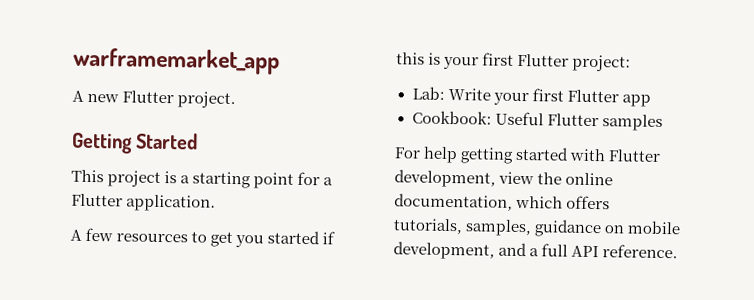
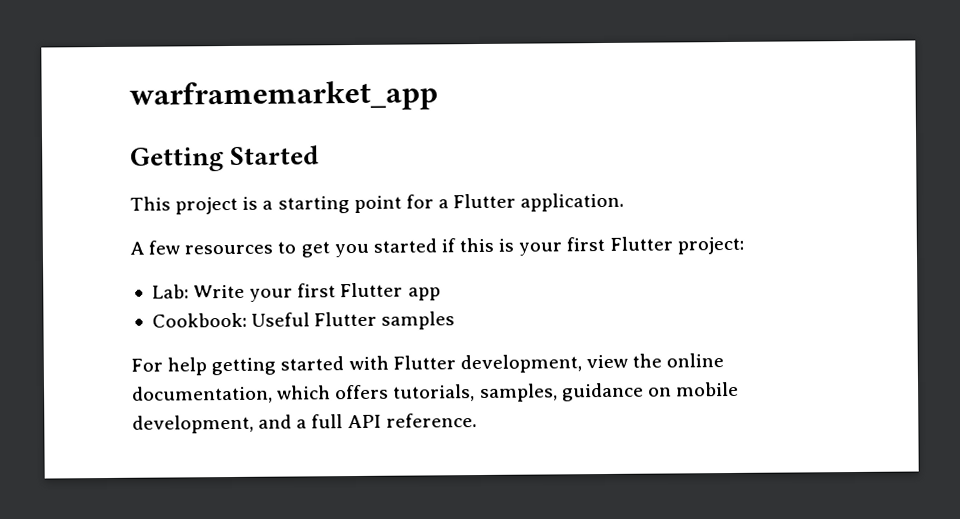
- A new Flutter project.

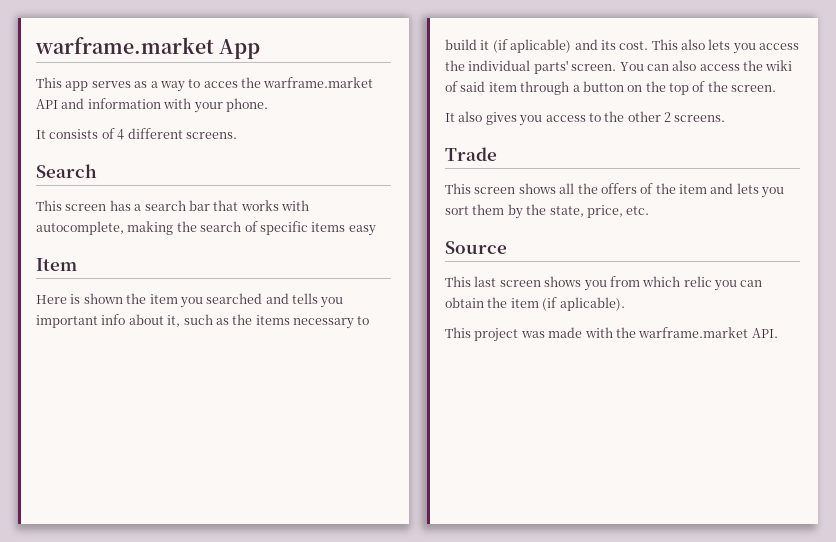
- warframemarket_app
- Getting Started
- This project is a starting point for a Flutter application.
- A few resources to get you started if this is your first Flutter project:
- Lab: Write your first Flutter app
- Cookbook: Useful Flutter samples
- For help getting started with Flutter development, view the online documentation, which offers tutorials, samples, guidance on mobile development, and a full API reference.
+ warframe.market App
+ This app serves as a way to acces the warframe.market API and information with your phone.
+ It consists of 4 different screens.
+ Search
+ This screen has a search bar that works with autocomplete, making the search of specific items easy
+ Item
+ Here is shown the item you searched and tells you important info about it, such as the items necessary to build it (if aplicable) and its cost. This also lets you access the individual parts' screen. You can also access the wiki of said item through a button on the top of the screen.
+ It also gives you access to the other 2 screens.
+ Trade
+ This screen shows all the offers of the item and lets you sort them by the state, price, etc.
+ Source
+ This last screen shows you from which relic you can obtain the item (if aplicable).
+ This project was made with the warframe.market API.

